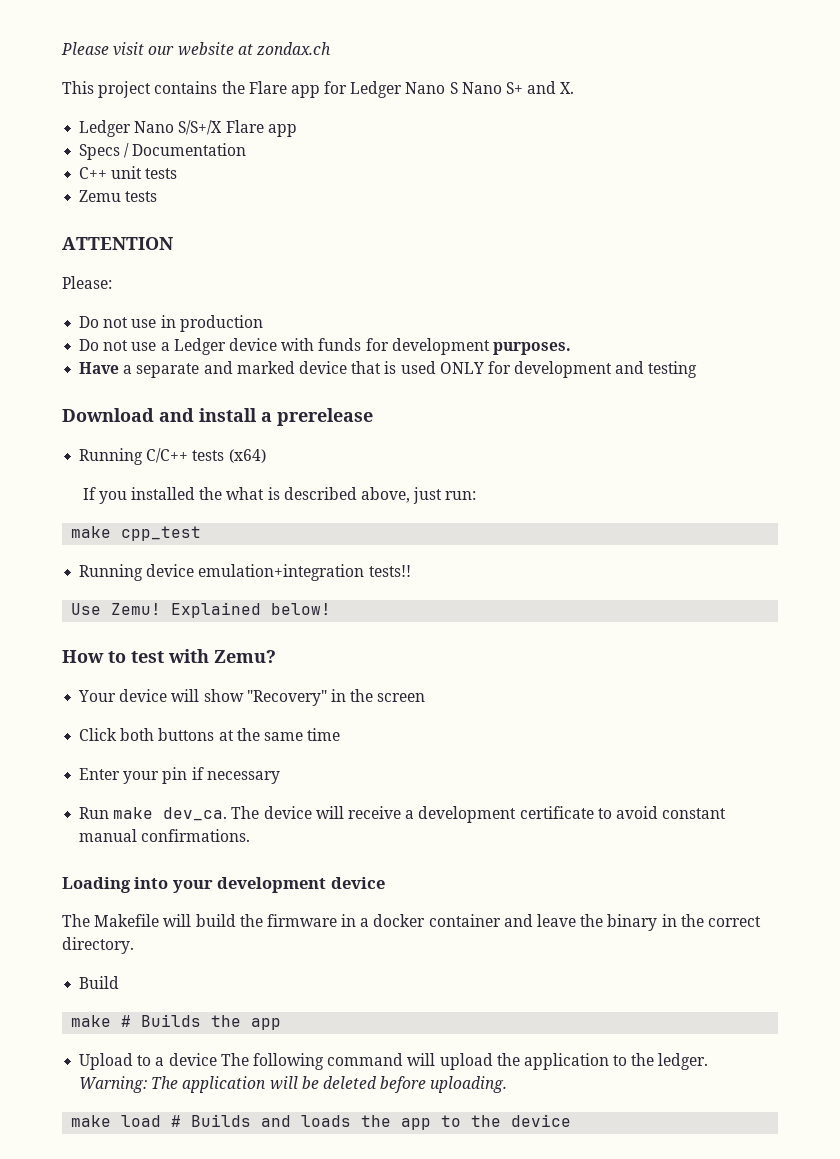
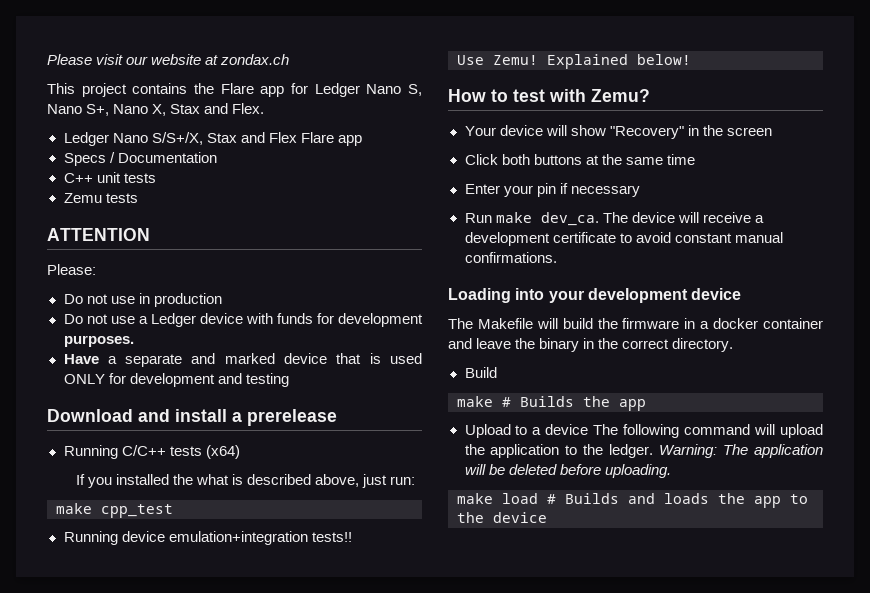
- This project contains the Flare app for Ledger Nano S Nano S+ and X.
- Ledger Nano S/S+/X Flare app
+ This project contains the Flare app for Ledger Nano S, Nano S+, Nano X, Stax and Flex.
+ Ledger Nano S/S+/X, Stax and Flex Flare app

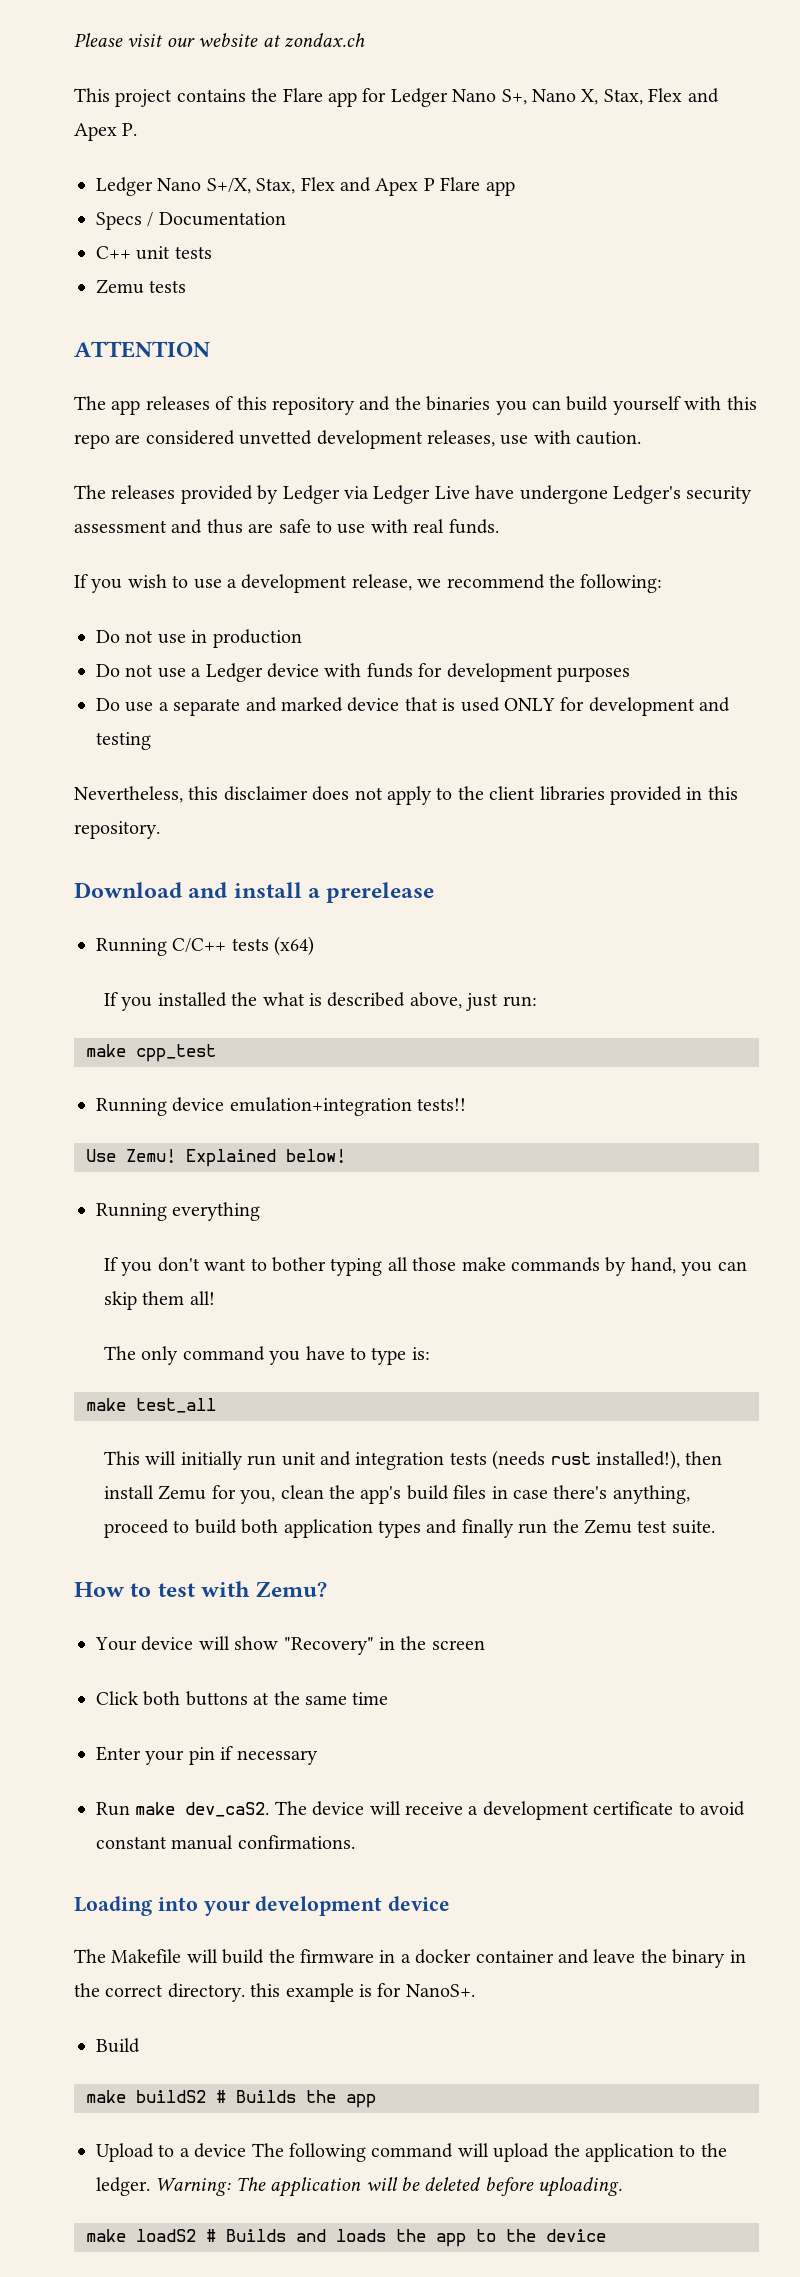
- This project contains the Flare app for Ledger Nano S, Nano S+, Nano X, Stax and Flex.
- Ledger Nano S/S+/X, Stax and Flex Flare app
+ This project contains the Flare app for Ledger Nano S+, Nano X, Stax, Flex and Apex P.
+ Ledger Nano S+/X, Stax, Flex and Apex P Flare app
- Please:
+ The app releases of this repository and the binaries you can build yourself with this repo are considered unvetted development releases, use with caution.
+ The releases provided by Ledger via Ledger Live have undergone Ledger's security assessment and thus are safe to use with real funds.
+ If you wish to use a development release, we recommend the following:
- Do not use a Ledger device with funds for development purposes.
- Have a separate and marked device that is used ONLY for development and testing
+ Do not use a Ledger device with funds for development purposes
+ Do use a separate and marked device that is used ONLY for development and testing
+ Nevertheless, this disclaimer does not apply to the client libraries provided in this repository.
+ Running everything
+ If you don't want to bother typing all those make commands by hand, you can skip them all!
+ The only command you have to type is:
+ make test_all
+ This will initially run unit and integration tests (needs rust installed!), then install Zemu for you, clean the app's build files in case there's anything, proceed to build both application types and finally run the Zemu test suite.
- Run make dev_ca.
+ Run make dev_caS2.
- The Makefile will build the firmware in a docker container and leave the binary in the correct directory.
+ The Makefile will build the firmware in a docker container and leave the binary in the correct directory. this example is for NanoS+.
- make # Builds the app
+ make buildS2 # Builds the app
- make load # Builds and loads the app to the device
+ make loadS2 # Builds and loads the app to the device

